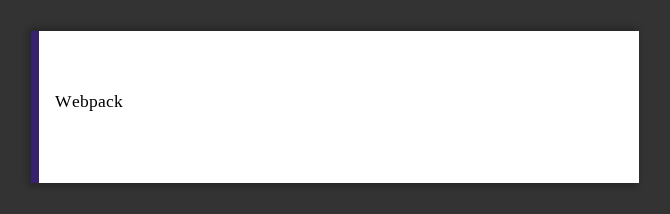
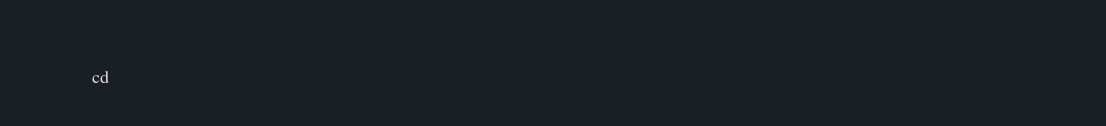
- Webpack
+ cd

